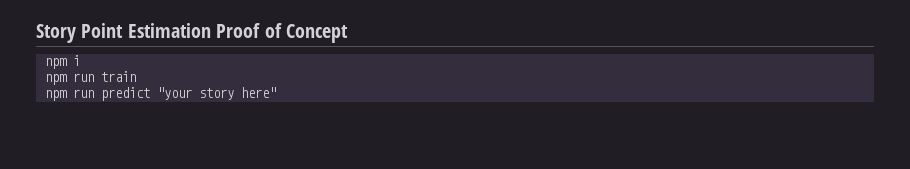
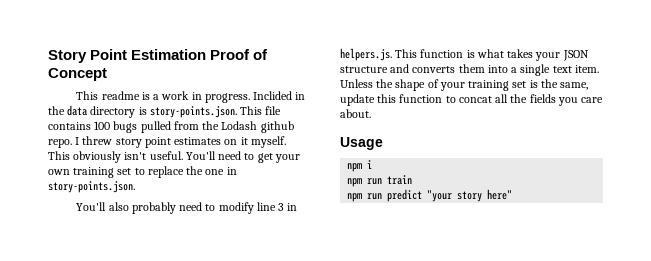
+ This readme is a work in progress. Inclided in the data directory is story-points.json. This file contains 100 bugs pulled from the Lodash github repo. I threw story point estimates on it myself. This obviously isn't useful. You'll need to get your own training set to replace the one in story-points.json.
+ You'll also probably need to modify line 3 in helpers.js. This function is what takes your JSON structure and converts them into a single text item. Unless the shape of your training set is the same, update this function to concat all the fields you care about.
+ Usage

